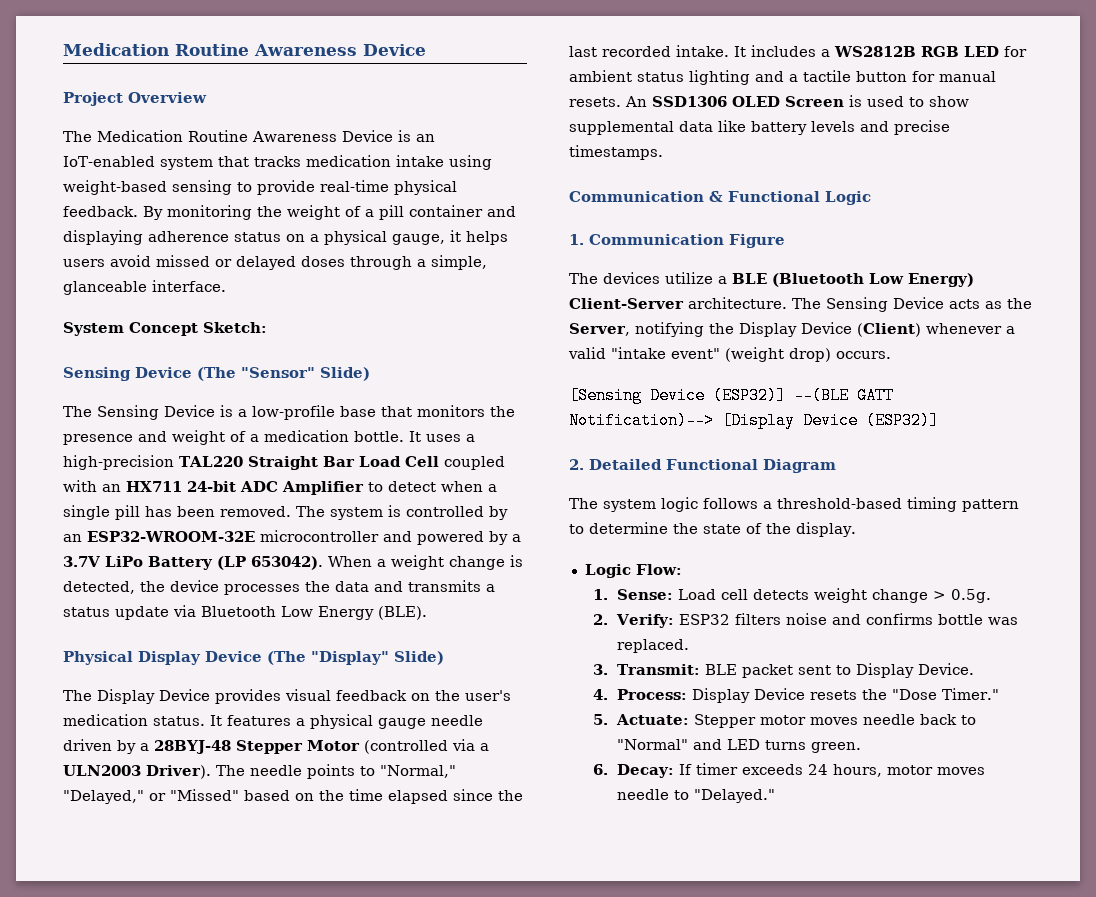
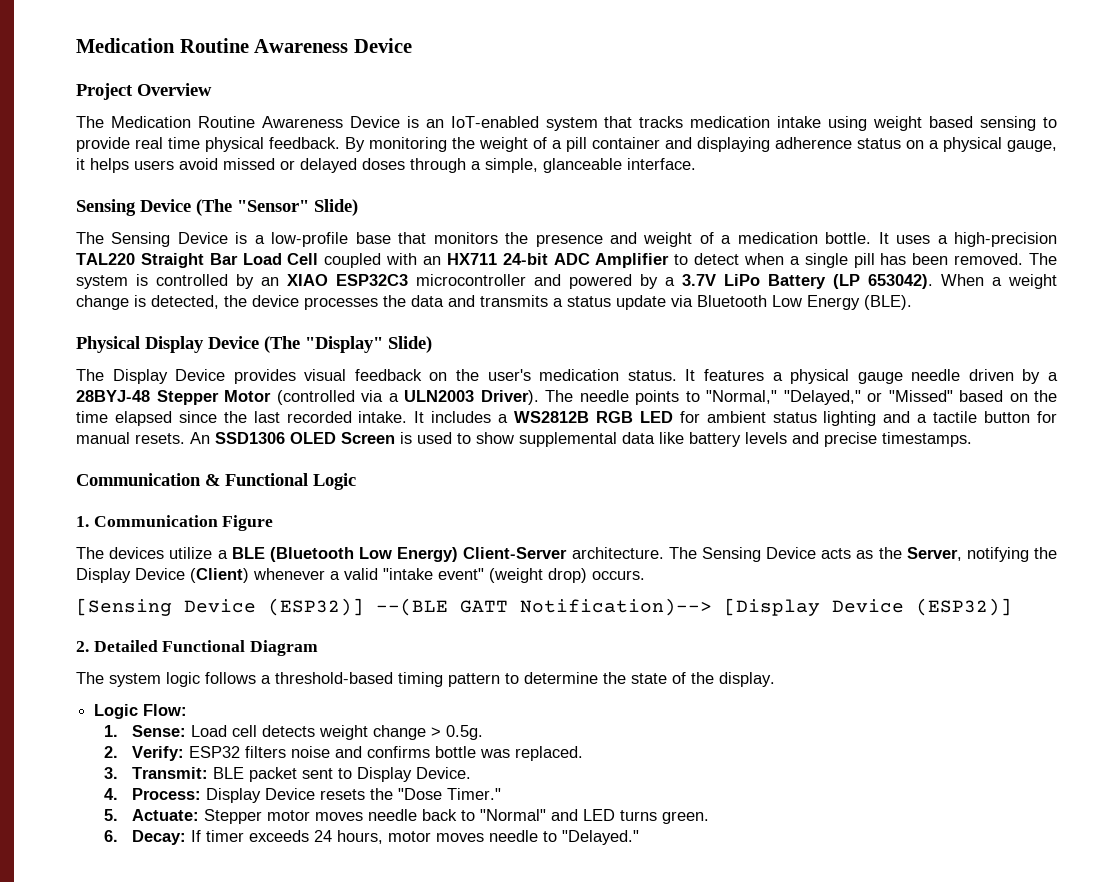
- The Medication Routine Awareness Device is an IoT-enabled system that tracks medication intake using weight-based sensing to provide real-time physical feedback.
+ The Medication Routine Awareness Device is an IoT-enabled system that tracks medication intake using weight based sensing to provide real time physical feedback.
- System Concept Sketch:
- The system is controlled by an ESP32-WROOM-32E microcontroller and powered by a 3.7V LiPo Battery (LP 653042).
+ The system is controlled by an XIAO ESP32C3 microcontroller and powered by a 3.7V LiPo Battery (LP 653042).

